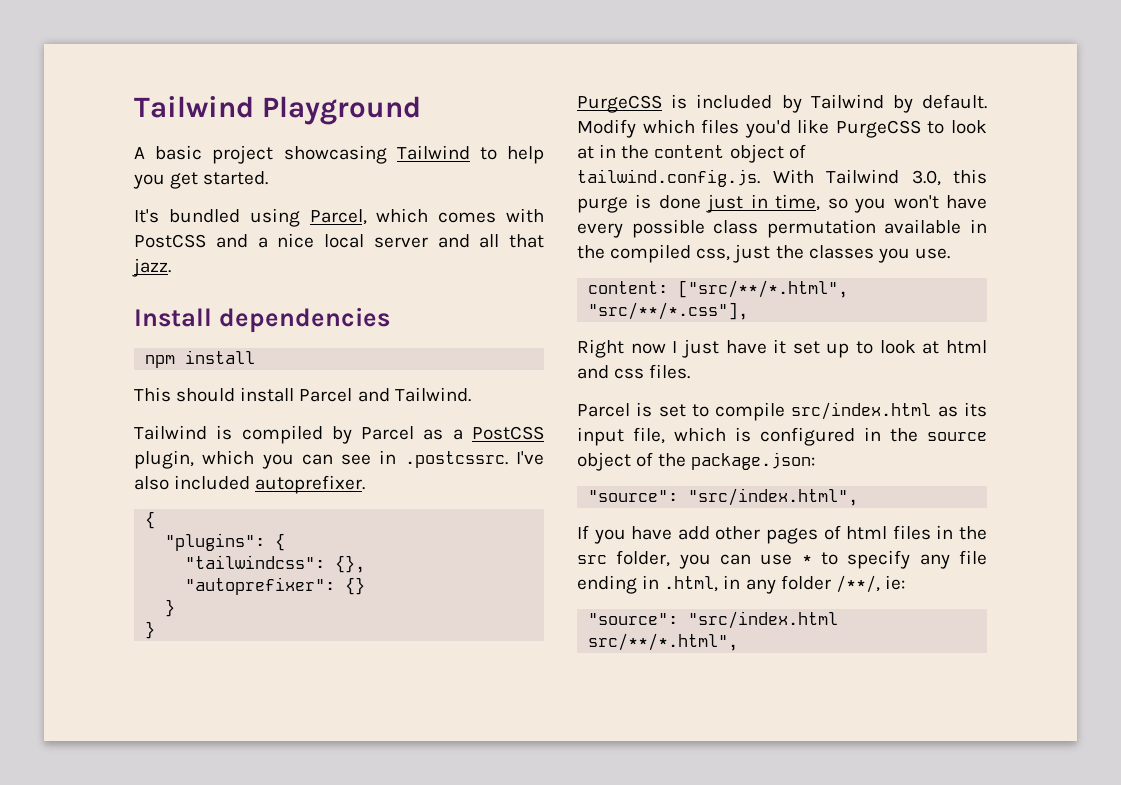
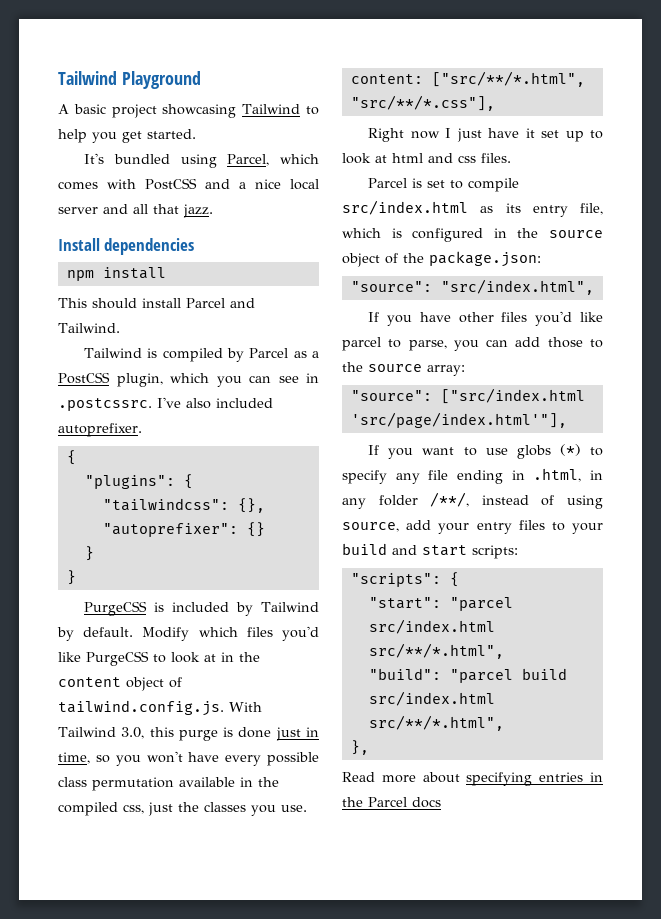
- Parcel is set to compile src/index.html as its input file, which is configured in the source object of the package.json:
+ Parcel is set to compile src/index.html as its entry file, which is configured in the source object of the package.json:
- If you have add other pages of html files in the src folder, you can use * to specify any file ending in .html, in any folder /**/, ie:
- "source": "src/index.html src/**/*.html",
+ If you have other files you'd like parcel to parse, you can add those to the source array:
+ "source": ["src/index.html 'src/page/index.html'"],
+ If you want to use globs (*) to specify any file ending in .html, in any folder /**/, instead of using source, add your entry files to your build and start scripts:
+ "scripts": {
+ "start": "parcel src/index.html src/**/*.html",
+ "build": "parcel build src/index.html src/**/*.html",
+ },
+ Read more about specifying entries in the Parcel docs

